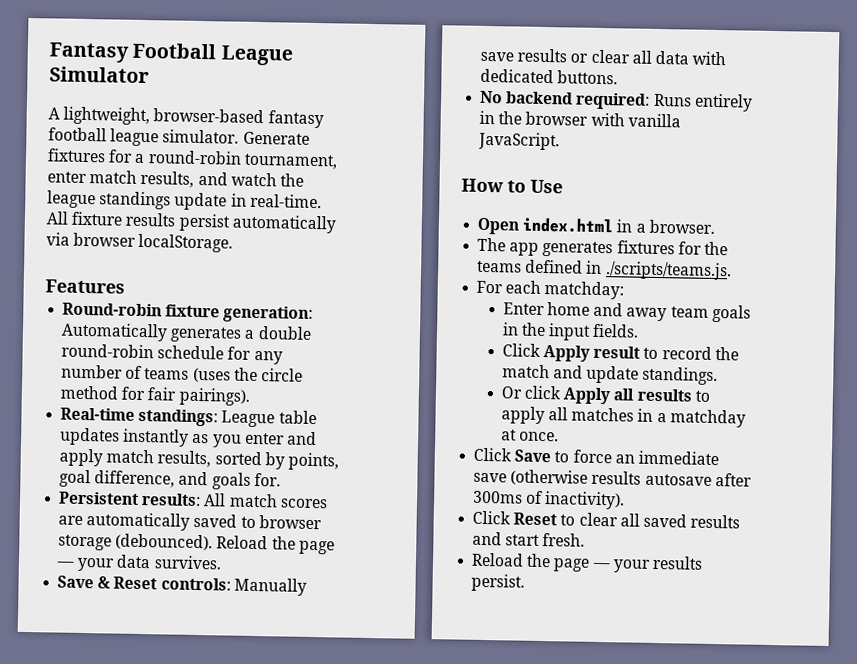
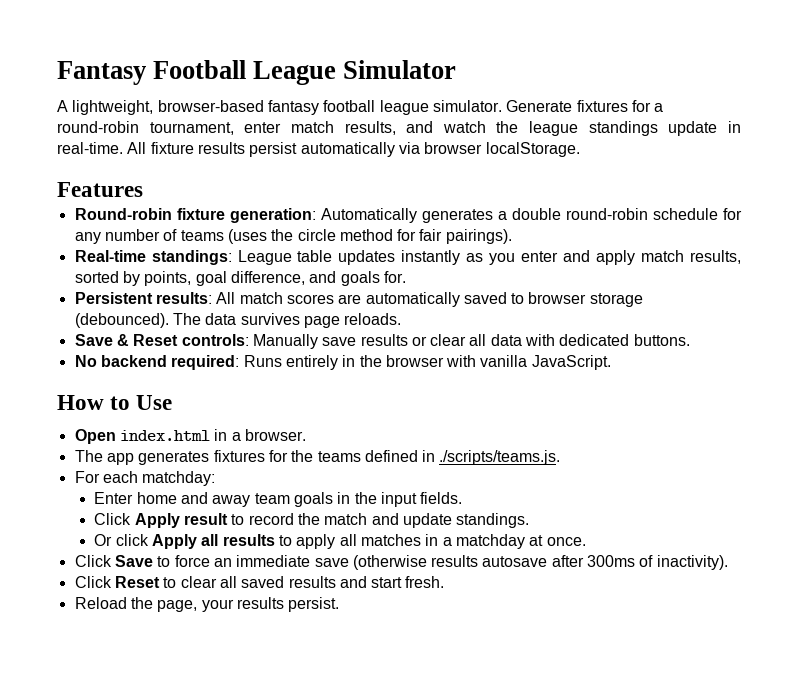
- Reload the page — your data survives.
+ The data survives page reloads.
- Reload the page — your results persist.
+ Reload the page, your results persist.

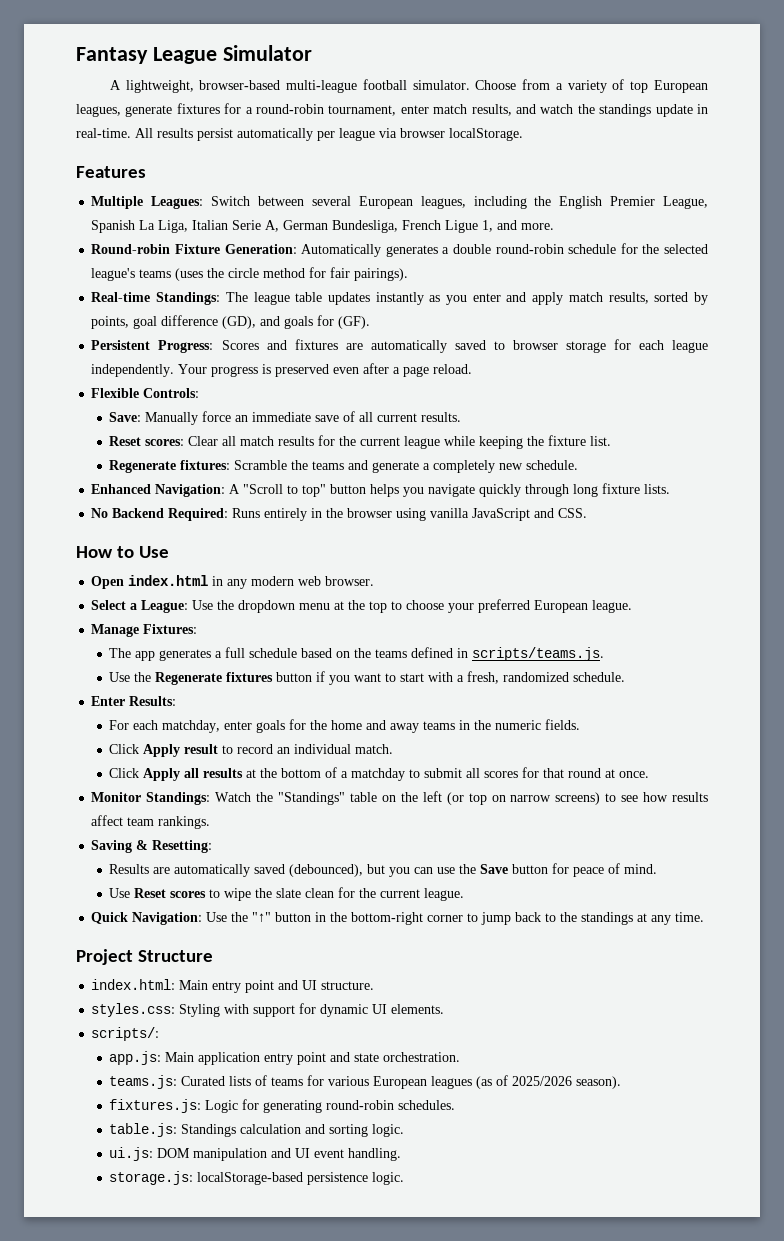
- Fantasy Football League Simulator
+ Fantasy League Simulator
- A lightweight, browser-based fantasy football league simulator. Generate fixtures for a round-robin tournament, enter match results, and watch the league standings update in real-time.
+ A lightweight, browser-based multi-league football simulator. Choose from a variety of top European leagues, generate fixtures for a round-robin tournament, enter match results, and watch the standings update in real-time.
- All fixture results persist automatically via browser localStorage.
+ All results persist automatically per league via browser localStorage.
+ Multiple Leagues: Switch between several European leagues, including the English Premier League, Spanish La Liga, Italian Serie A, German Bundesliga, French Ligue 1, and more.
- Round-robin fixture generation: Automatically generates a double round-robin schedule for any number of teams (uses the circle method for fair pairings).
+ Round-robin Fixture Generation: Automatically generates a double round-robin schedule for the selected league's teams (uses the circle method for fair pairings).
- Real-time standings: League table updates instantly as you enter and apply match results, sorted by points, goal difference, and goals for.
- Persistent results: All match scores are automatically saved to browser storage (debounced). The data survives page reloads.
- Save & Reset controls: Manually save results or clear all data with dedicated buttons.
+ Real-time Standings: The league table updates instantly as you enter and apply match results, sorted by points, goal difference (GD), and goals for (GF).
+ Persistent Progress: Scores and fixtures are automatically saved to browser storage for each league independently. Your progress is preserved even after a page reload.
+ Flexible Controls:
+ Save: Manually force an immediate save of all current results.
+ Reset scores: Clear all match results for the current league while keeping the fixture list.
+ Regenerate fixtures: Scramble the teams and generate a completely new schedule.
+ Enhanced Navigation: A "Scroll to top" button helps you navigate quickly through long fixture lists.
- No backend required: Runs entirely in the browser with vanilla JavaScript.
+ No Backend Required: Runs entirely in the browser using vanilla JavaScript and CSS.
- Open index.html in a browser.
- The app generates fixtures for the teams defined in ./scripts/teams.js.
- For each matchday:
- Enter home and away team goals in the input fields.
+ Open index.html in any modern web browser.
+ Select a League: Use the dropdown menu at the top to choose your preferred European league.
+ Manage Fixtures:
+ The app generates a full schedule based on the teams defined in scripts/teams.js.
+ Use the Regenerate fixtures button if you want to start with a fresh, randomized schedule.
+ Enter Results:
+ For each matchday, enter goals for the home and away teams in the numeric fields.
- Click Apply result to record the match and update standings.
- Or click Apply all results to apply all matches in a matchday at once.
- Click Save to force an immediate save (otherwise results autosave after 300ms of inactivity).
- Click Reset to clear all saved results and start fresh.
- Reload the page, your results persist.
+ Click Apply result to record an individual match.
+ Click Apply all results at the bottom of a matchday to submit all scores for that round at once.
+ Monitor Standings: Watch the "Standings" table on the left (or top on narrow screens) to see how results affect team rankings.
+ Saving & Resetting:
+ Results are automatically saved (debounced), but you can use the Save button for peace of mind.
+ Use Reset scores to wipe the slate clean for the current league.
+ Quick Navigation: Use the "↑" button in the bottom-right corner to jump back to the standings at any time.
+ Project Structure
+ index.html: Main entry point and UI structure.
+ styles.css: Styling with support for dynamic UI elements.
+ scripts/:
+ app.js: Main application entry point and state orchestration.
+ teams.js: Curated lists of teams for various European leagues (as of 2025/2026 season).
+ fixtures.js: Logic for generating round-robin schedules.
+ table.js: Standings calculation and sorting logic.
+ ui.js: DOM manipulation and UI event handling.
+ storage.js: localStorage-based persistence logic.

